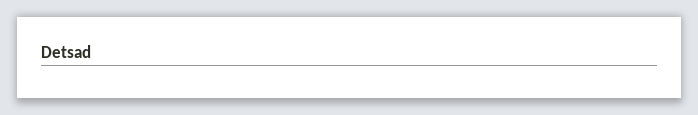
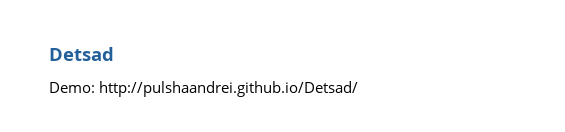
+ Demo: http://pulshaandrei.github.io/Detsad/

